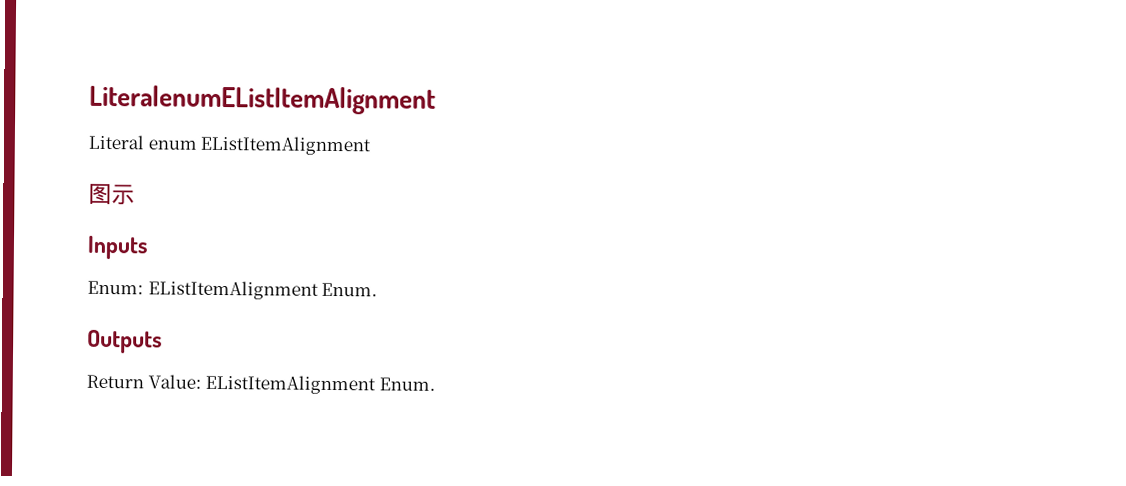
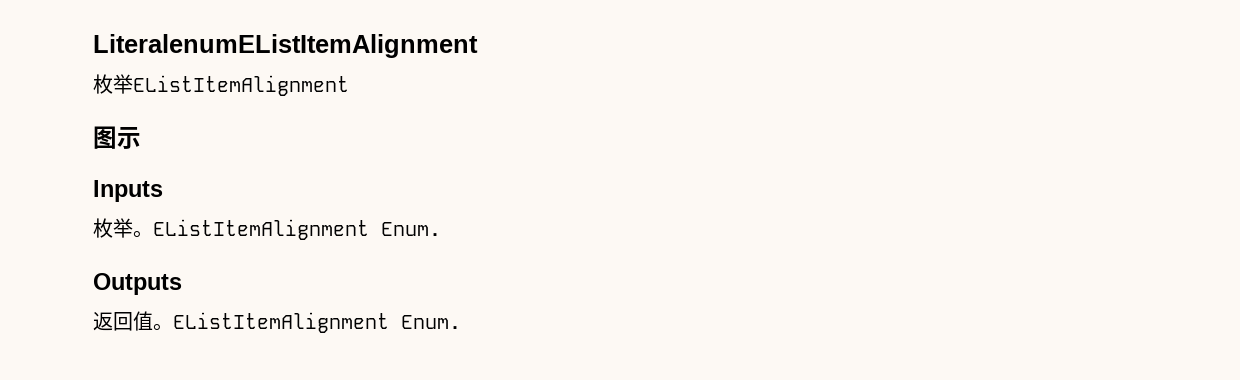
- Literal enum EListItemAlignment
+ 枚举EListItemAlignment
- Enum: EListItemAlignment Enum.
+ 枚举。EListItemAlignment Enum.
- Return Value: EListItemAlignment Enum.
+ 返回值。EListItemAlignment Enum.

